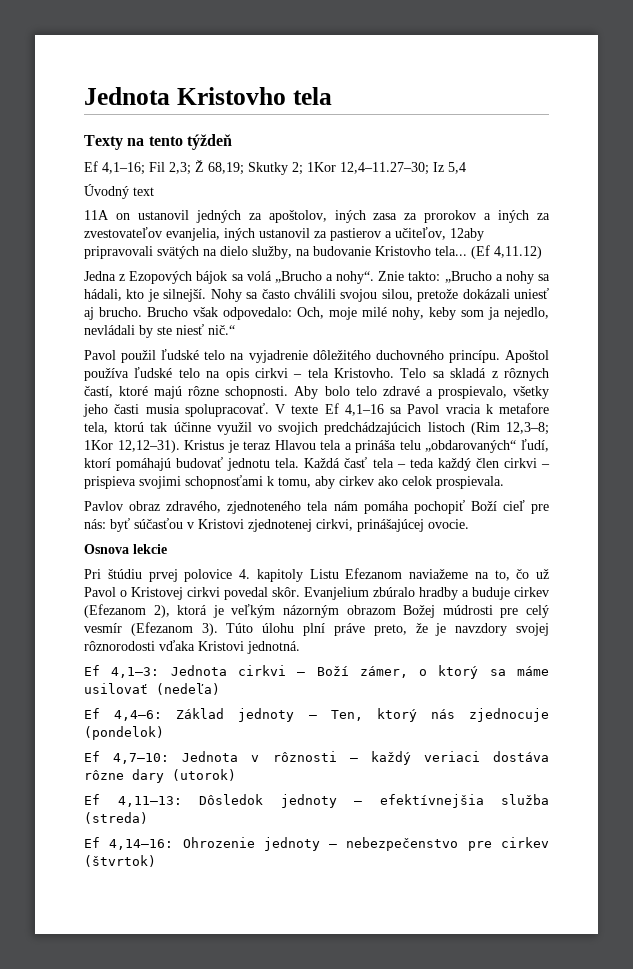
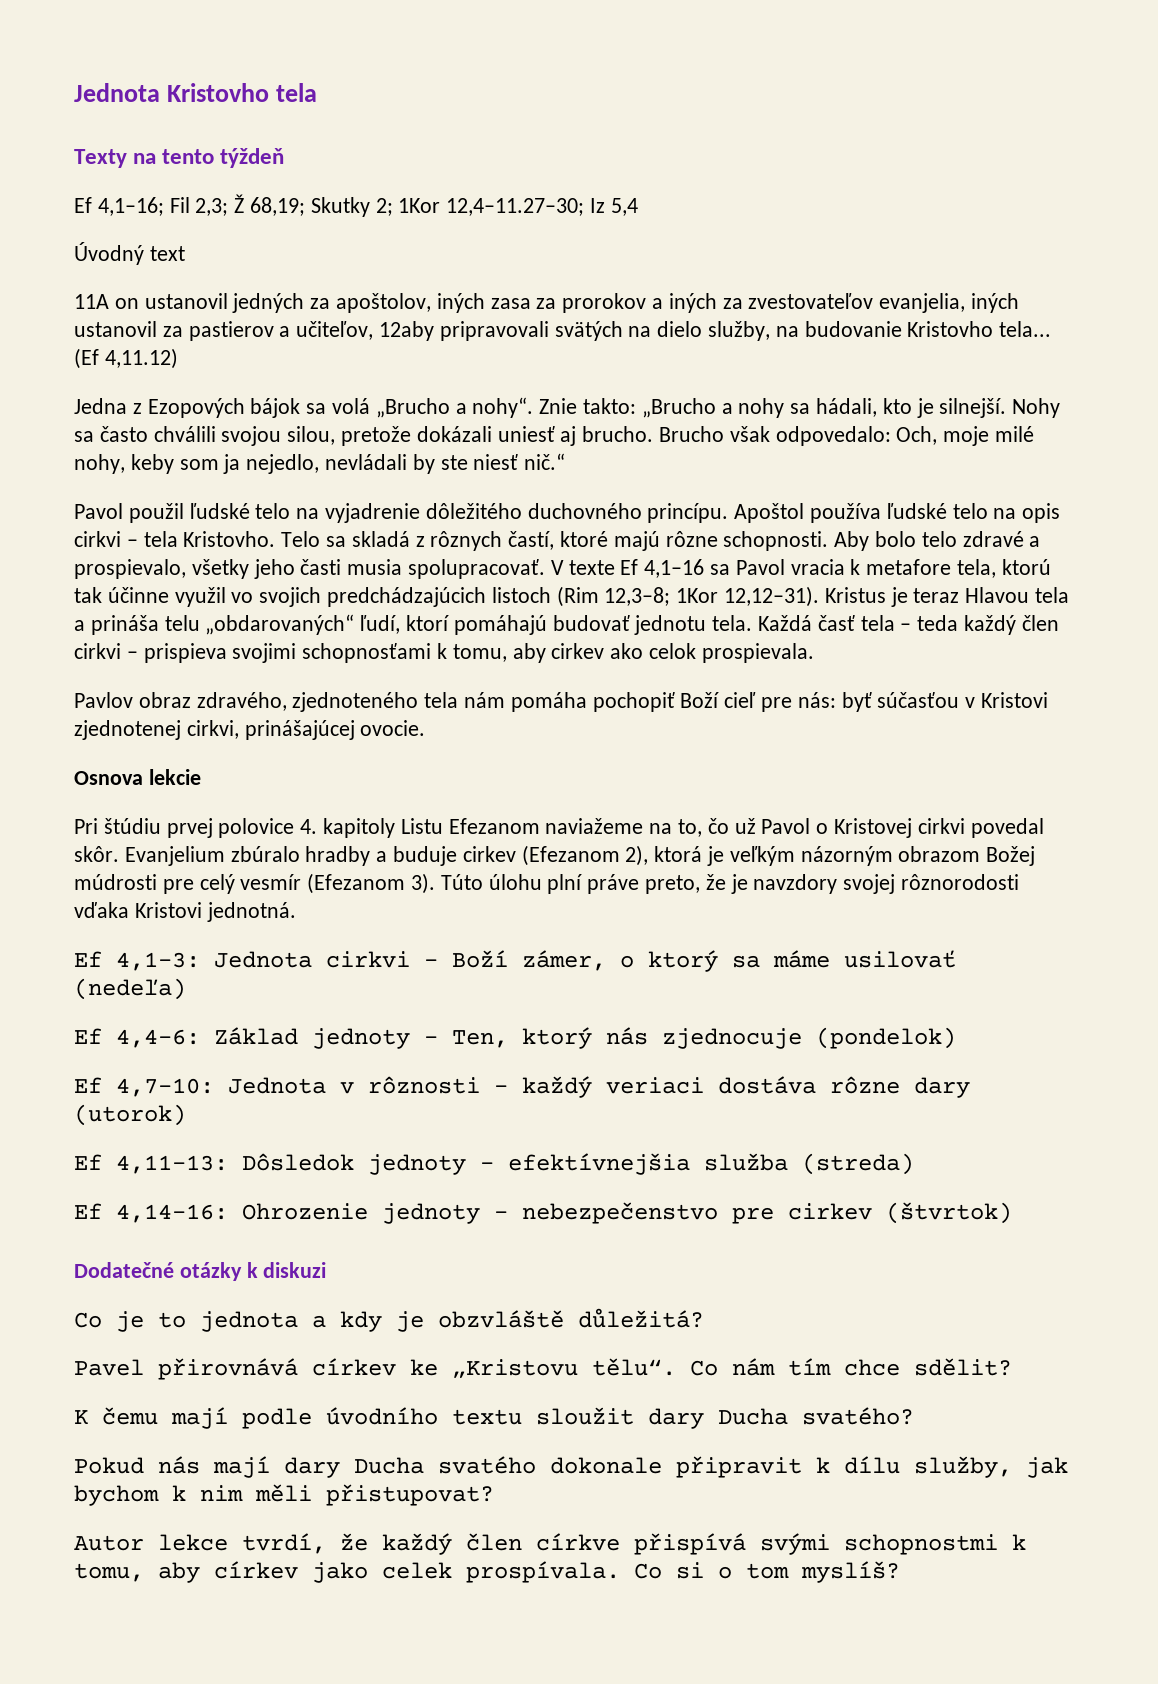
+ Dodatečné otázky k diskuzi
+ Co je to jednota a kdy je obzvláště důležitá?
+ Pavel přirovnává církev ke „Kristovu tělu“. Co nám tím chce sdělit?
+ K čemu mají podle úvodního textu sloužit dary Ducha svatého?
+ Pokud nás mají dary Ducha svatého dokonale připravit k dílu služby, jak bychom k nim měli přistupovat?
+ Autor lekce tvrdí, že každý člen církve přispívá svými schopnostmi k tomu, aby církev jako celek prospívala. Co si o tom myslíš?

